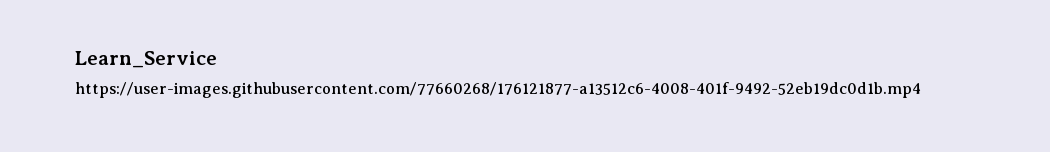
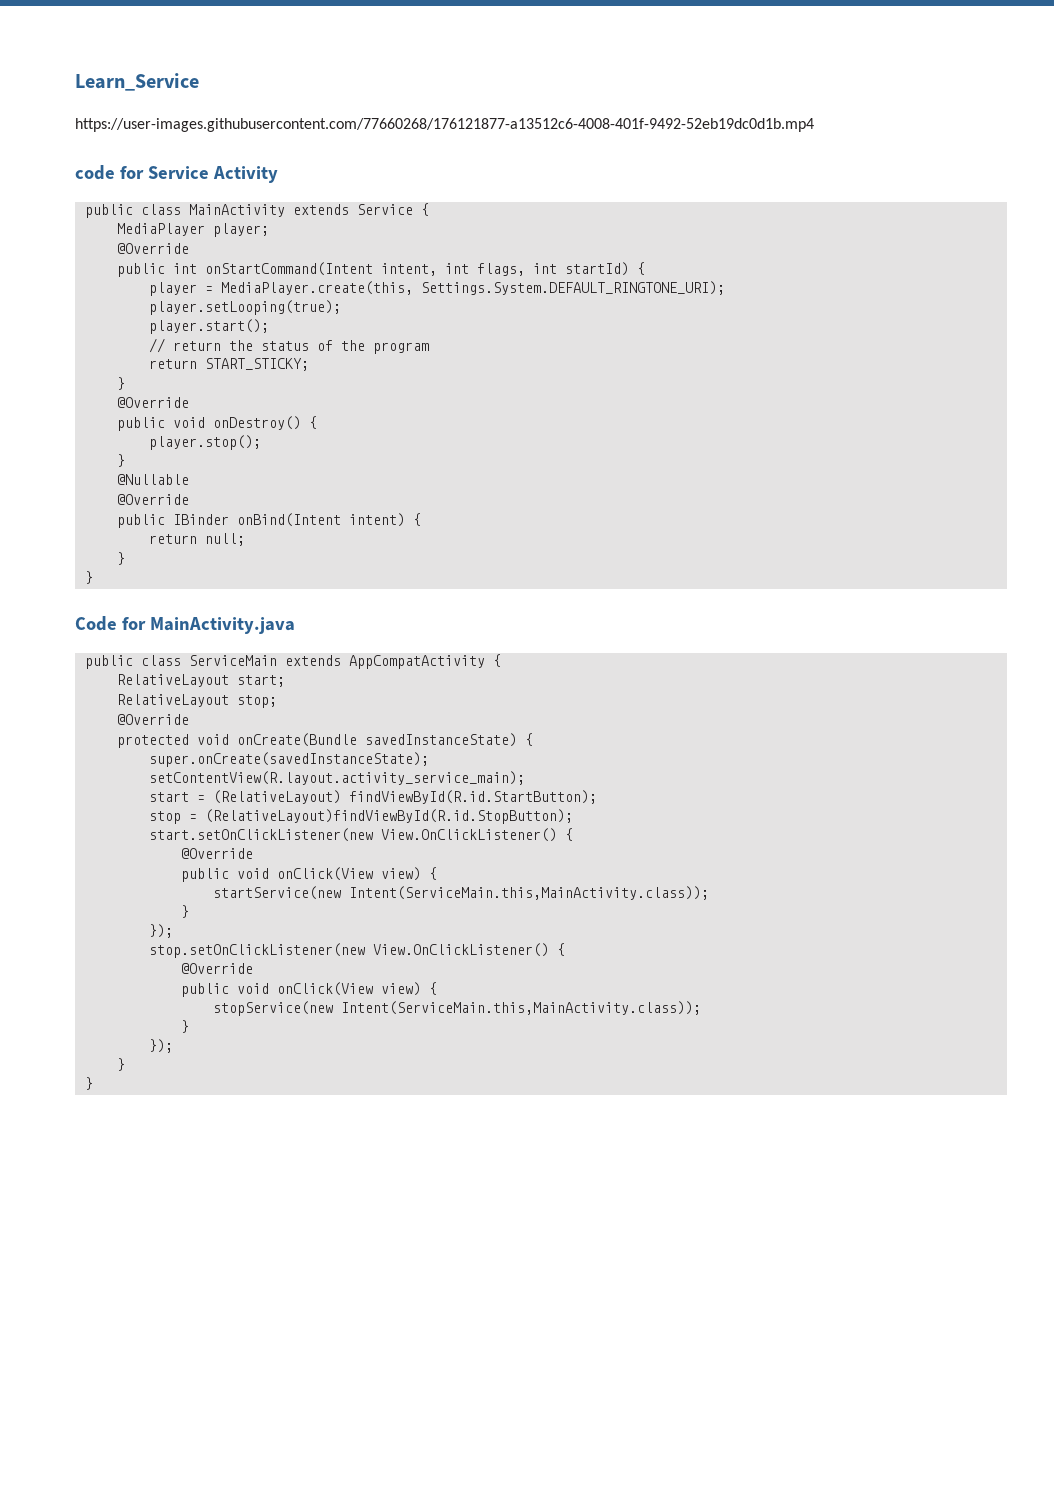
+ code for Service Activity
+ public class MainActivity extends Service {
+ MediaPlayer player;
+ @Override
+ public int onStartCommand(Intent intent, int flags, int startId) {
+ player = MediaPlayer.create(this, Settings.System.DEFAULT_RINGTONE_URI);
+ player.setLooping(true);
+ player.start();
+ // return the status of the program
+ return START_STICKY;
+ }
+ @Override
+ public void onDestroy() {
+ player.stop();
+ }
+ @Nullable
+ @Override
+ public IBinder onBind(Intent intent) {
+ return null;
+ }
+ }
+ Code for MainActivity.java
+ public class ServiceMain extends AppCompatActivity {
+ RelativeLayout start;
+ RelativeLayout stop;
+ @Override
+ protected void onCreate(Bundle savedInstanceState) {
+ super.onCreate(savedInstanceState);
+ setContentView(R.layout.activity_service_main);
+ start = (RelativeLayout) findViewById(R.id.StartButton);
+ stop = (RelativeLayout)findViewById(R.id.StopButton);
+ start.setOnClickListener(new View.OnClickListener() {
+ @Override
+ public void onClick(View view) {
+ startService(new Intent(ServiceMain.this,MainActivity.class));
+ }
+ });
+ stop.setOnClickListener(new View.OnClickListener() {
+ @Override
+ public void onClick(View view) {
+ stopService(new Intent(ServiceMain.this,MainActivity.class));
+ }
+ });
+ }
+ }

